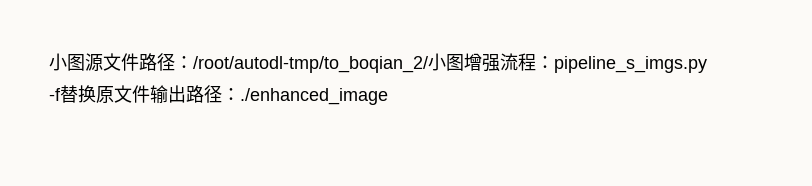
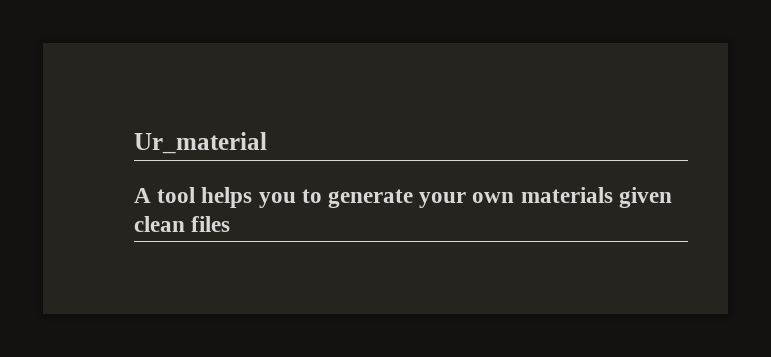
- 小图源文件路径：/root/autodl-tmp/to_boqian_2/小图增强流程：pipeline_s_imgs.py -f替换原文件输出路径：./enhanced_image
+ Ur_material
+ A tool helps you to generate your own materials given clean files

